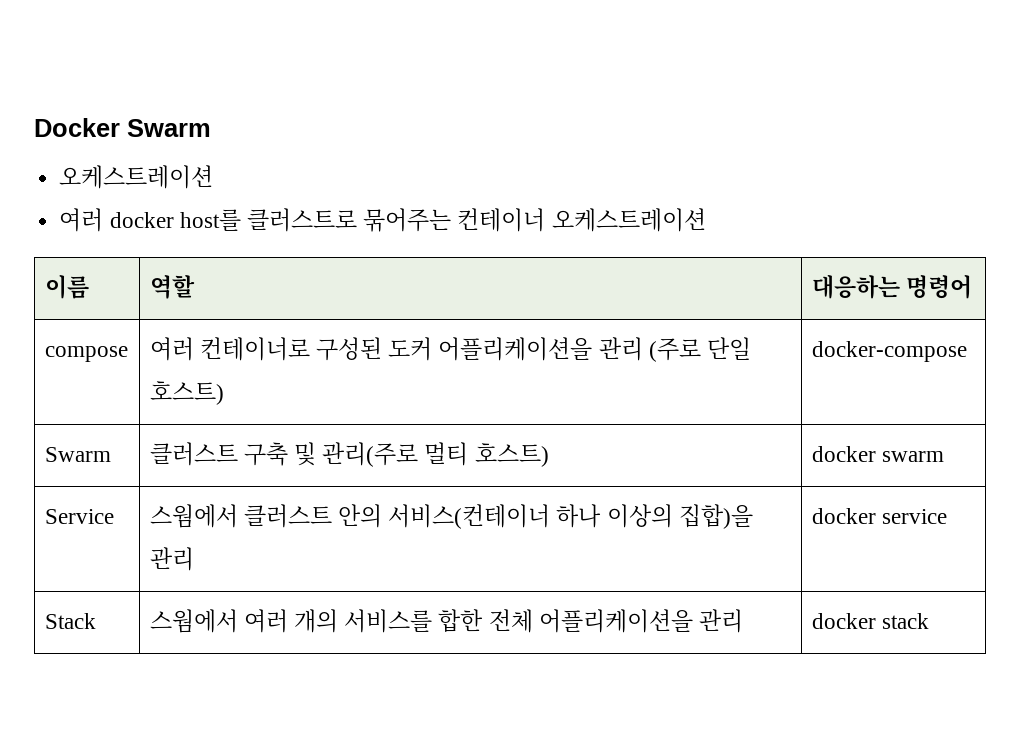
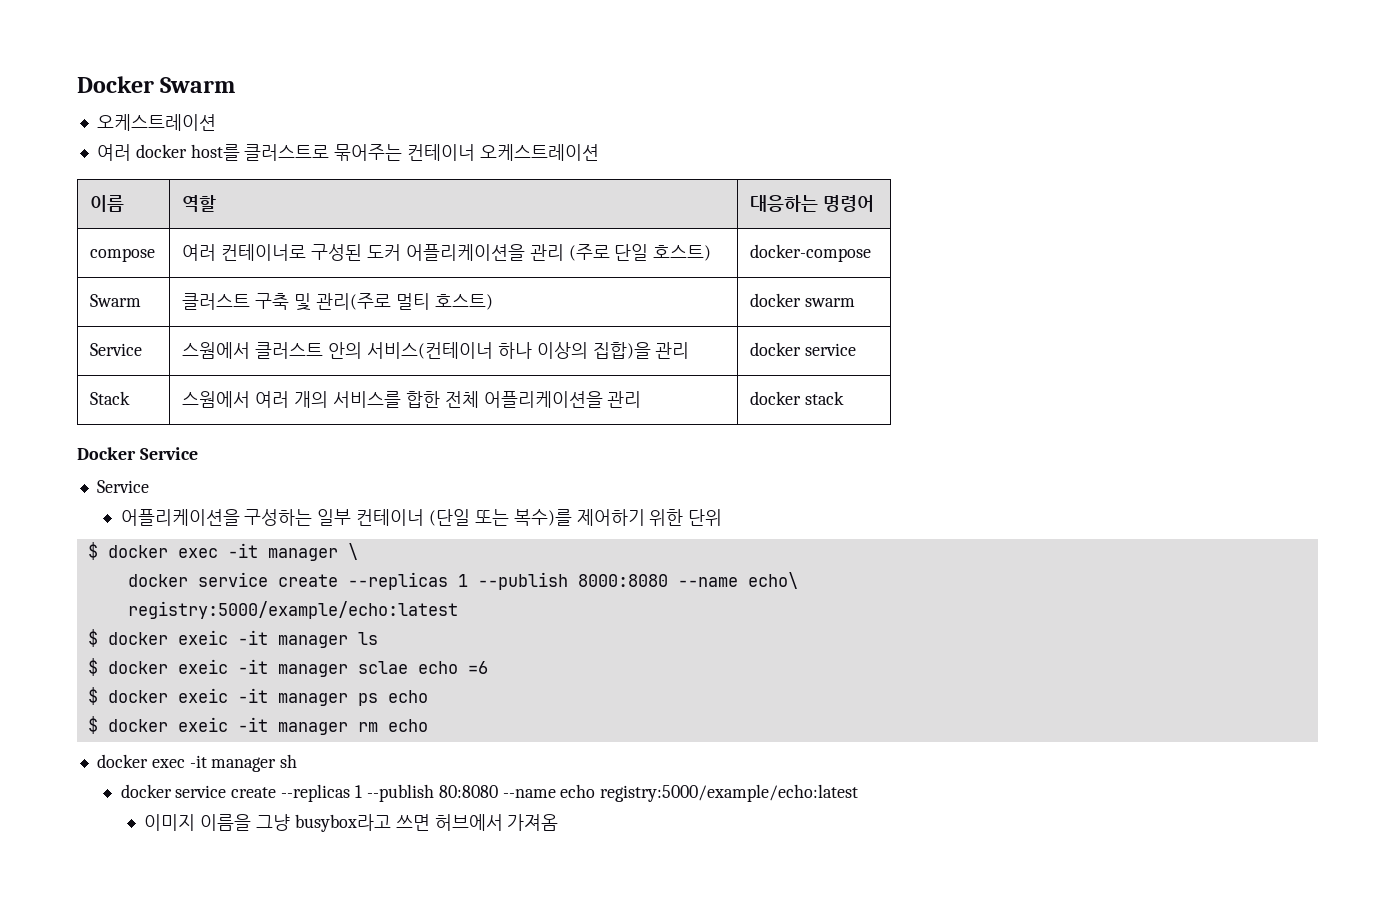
+ Docker Service
+ Service
+ 어플리케이션을 구성하는 일부 컨테이너 (단일 또는 복수)를 제어하기 위한 단위
+ $ docker exec -it manager \
+ docker service create --replicas 1 --publish 8000:8080 --name echo\
+ registry:5000/example/echo:latest
+ $ docker exeic -it manager ls
+ $ docker exeic -it manager sclae echo =6
+ $ docker exeic -it manager ps echo
+ $ docker exeic -it manager rm echo
+ docker exec -it manager sh
+ docker service create --replicas 1 --publish 80:8080 --name echo registry:5000/example/echo:latest
+ 이미지 이름을 그냥 busybox라고 쓰면 허브에서 가져옴

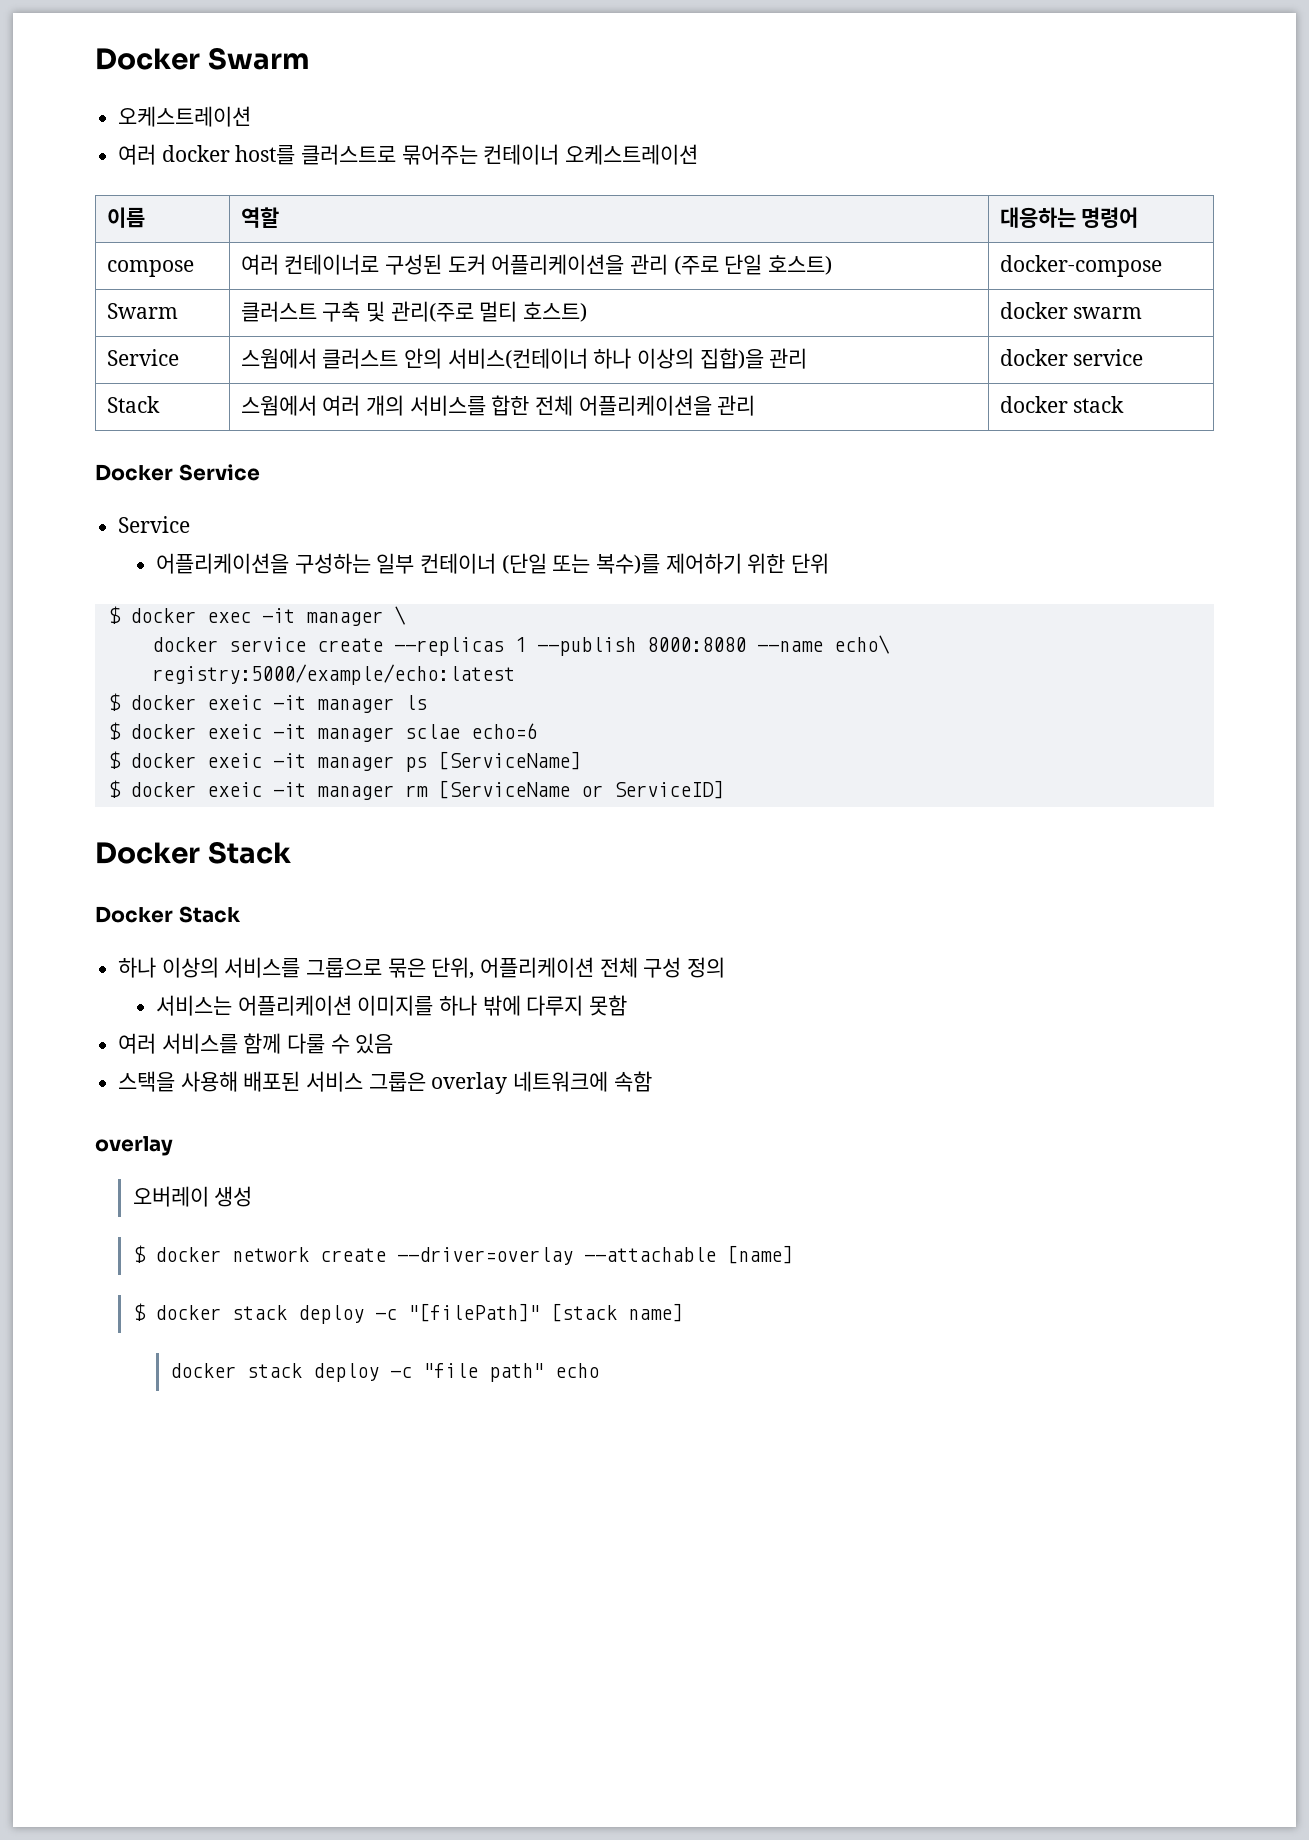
- $ docker exeic -it manager sclae echo =6
+ $ docker exeic -it manager sclae echo=6
- $ docker exeic -it manager ps echo
+ $ docker exeic -it manager ps [ServiceName]
- $ docker exeic -it manager rm echo
- docker exec -it manager sh
- docker service create --replicas 1 --publish 80:8080 --name echo registry:5000/example/echo:latest
- 이미지 이름을 그냥 busybox라고 쓰면 허브에서 가져옴
+ $ docker exeic -it manager rm [ServiceName or ServiceID]
+ Docker Stack
+ Docker Stack
+ 하나 이상의 서비스를 그룹으로 묶은 단위, 어플리케이션 전체 구성 정의
+ 서비스는 어플리케이션 이미지를 하나 밖에 다루지 못함
+ 여러 서비스를 함께 다룰 수 있음
+ 스택을 사용해 배포된 서비스 그룹은 overlay 네트워크에 속함
+ overlay
+ 오버레이 생성
+ $ docker network create --driver=overlay --attachable [name]
+ $ docker stack deploy -c "[filePath]" [stack name]
+ docker stack deploy -c "file path" echo

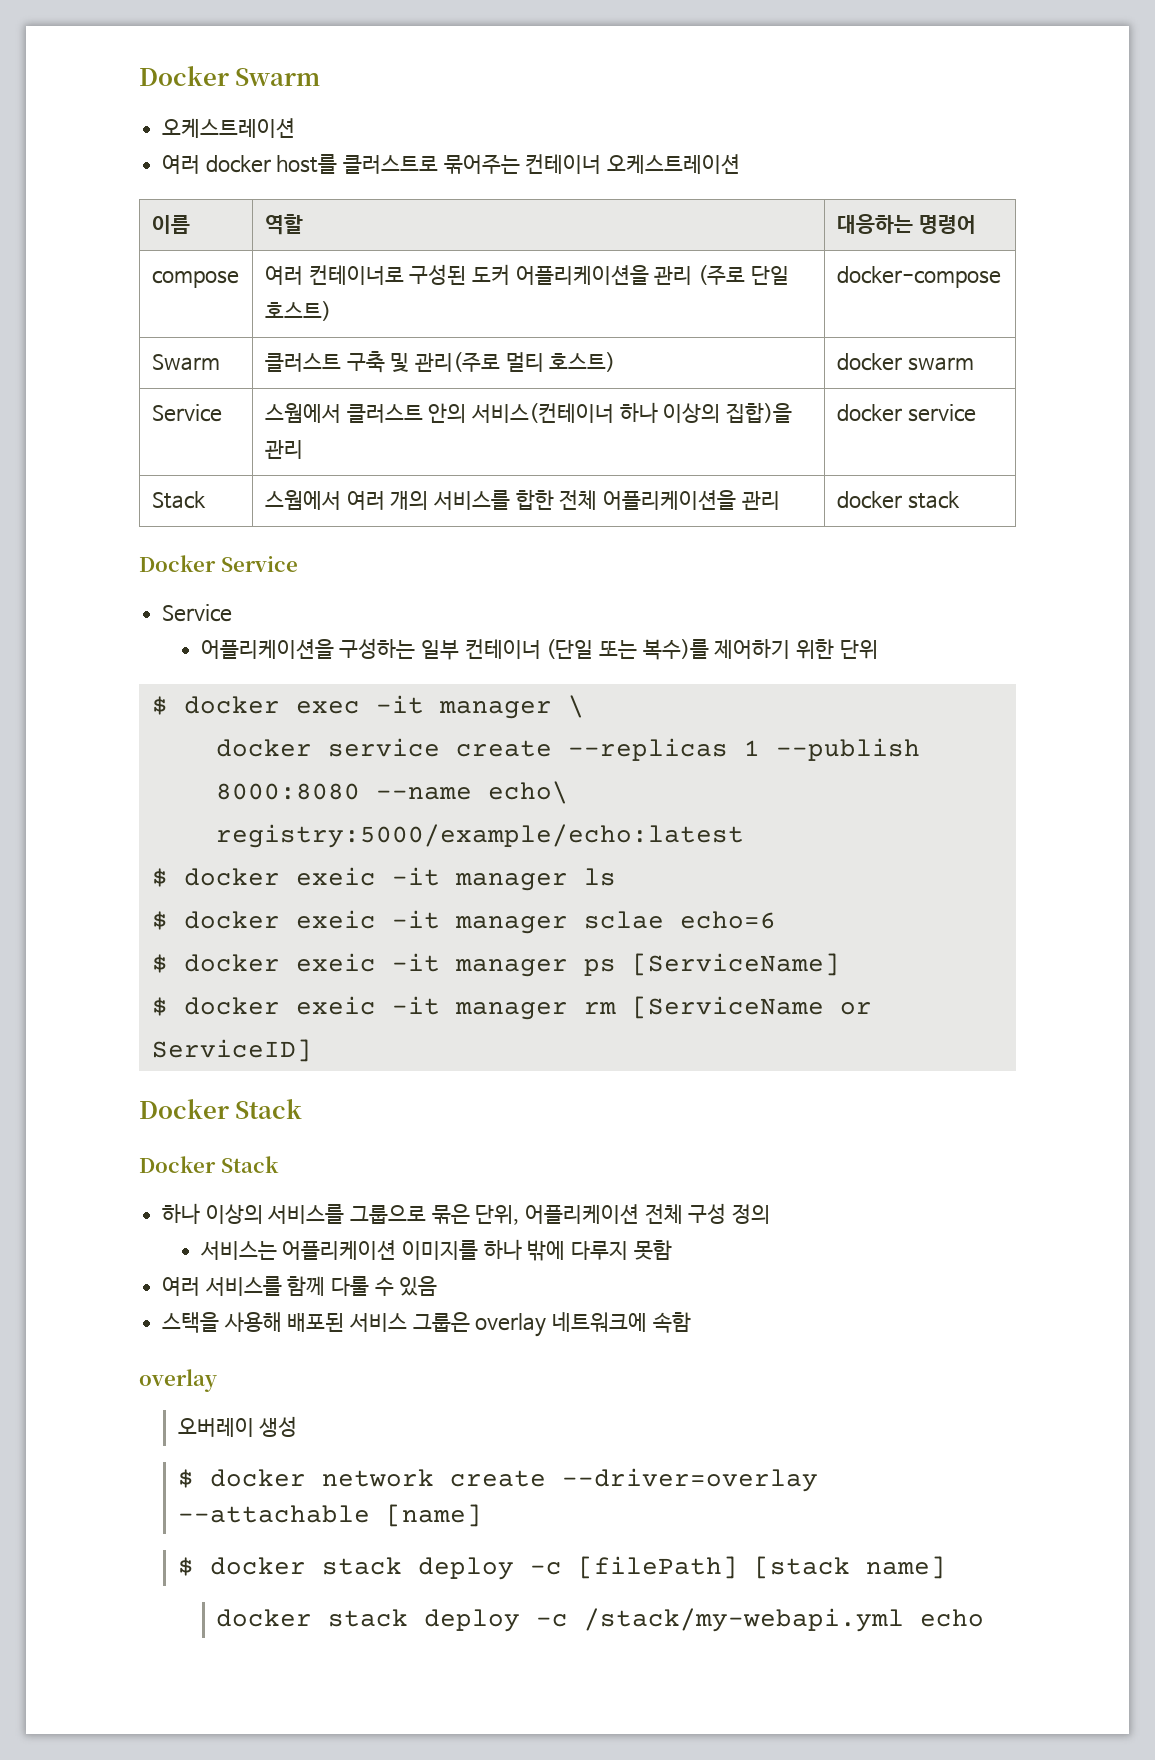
- $ docker stack deploy -c "[filePath]" [stack name]
+ $ docker stack deploy -c [filePath] [stack name]
- docker stack deploy -c "file path" echo
+ docker stack deploy -c /stack/my-webapi.yml echo

